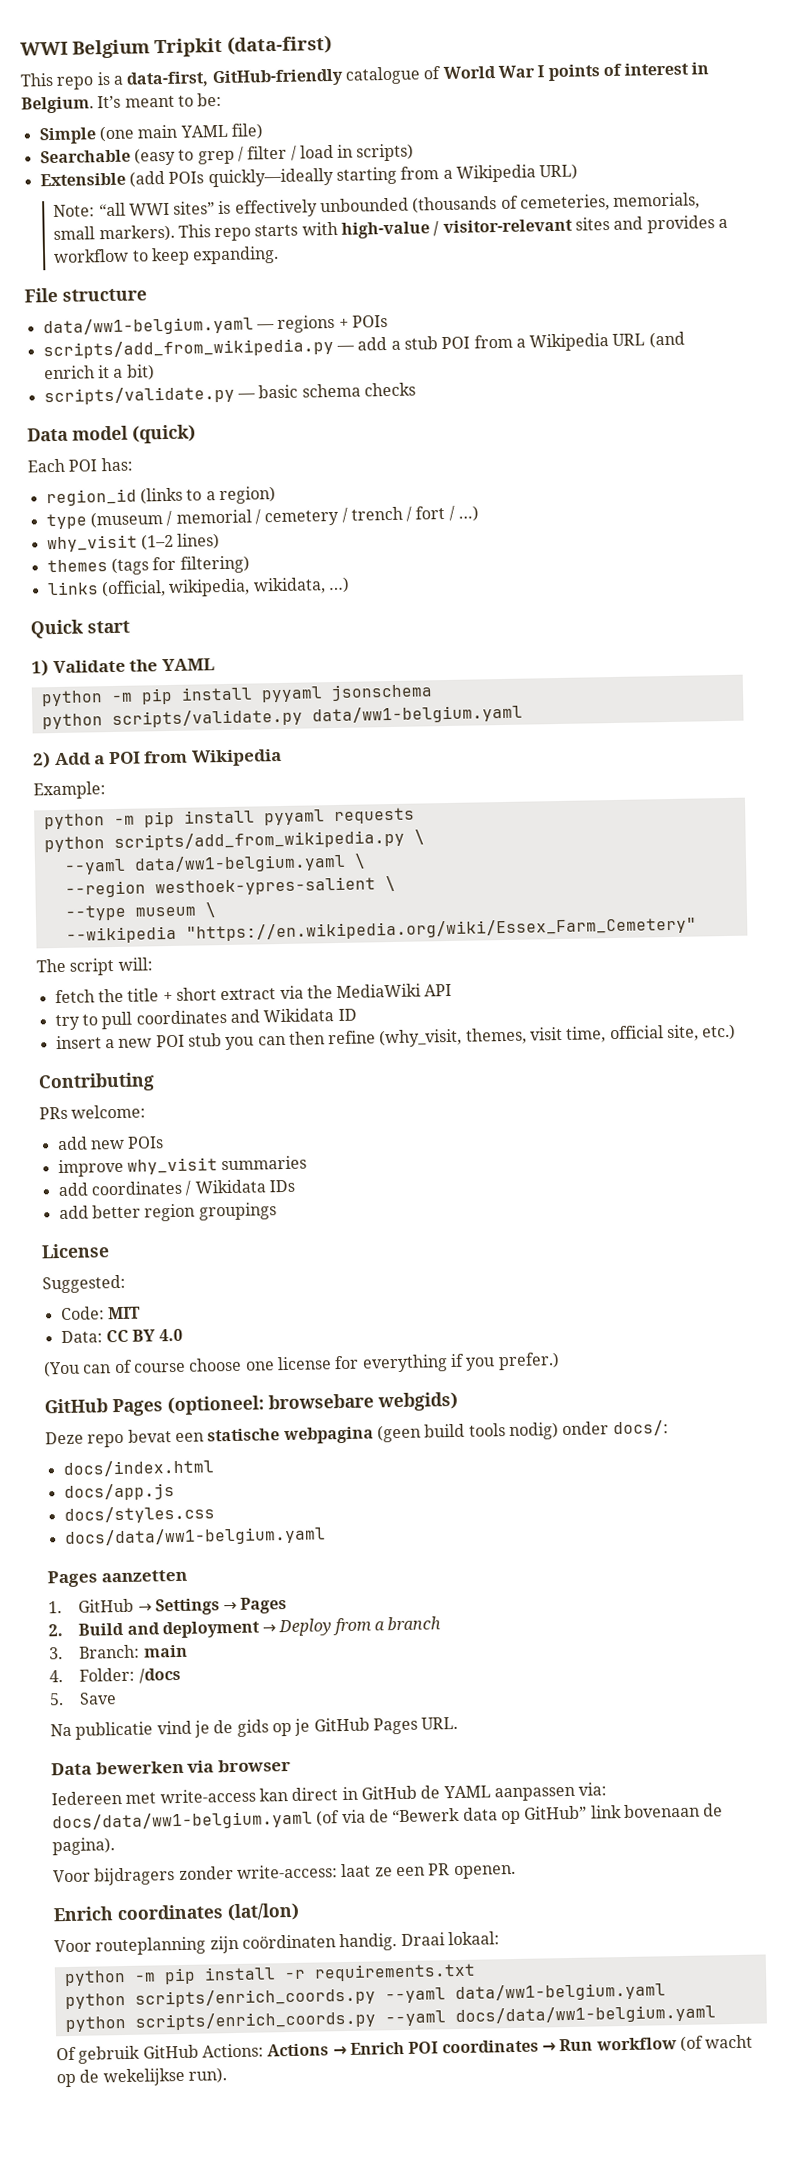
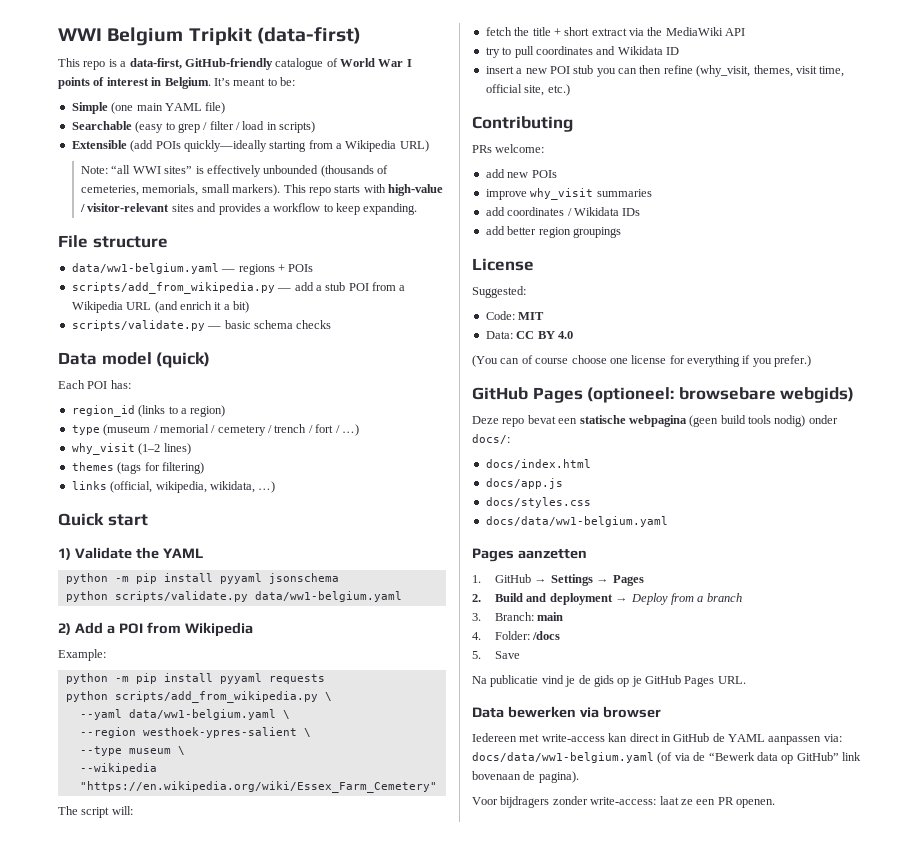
- Enrich coordinates (lat/lon)
- Voor routeplanning zijn coördinaten handig. Draai lokaal:
- python -m pip install -r requirements.txt
- python scripts/enrich_coords.py --yaml data/ww1-belgium.yaml
- python scripts/enrich_coords.py --yaml docs/data/ww1-belgium.yaml
- Of gebruik GitHub Actions: Actions → Enrich POI coordinates → Run workflow (of wacht op de wekelijkse run).

